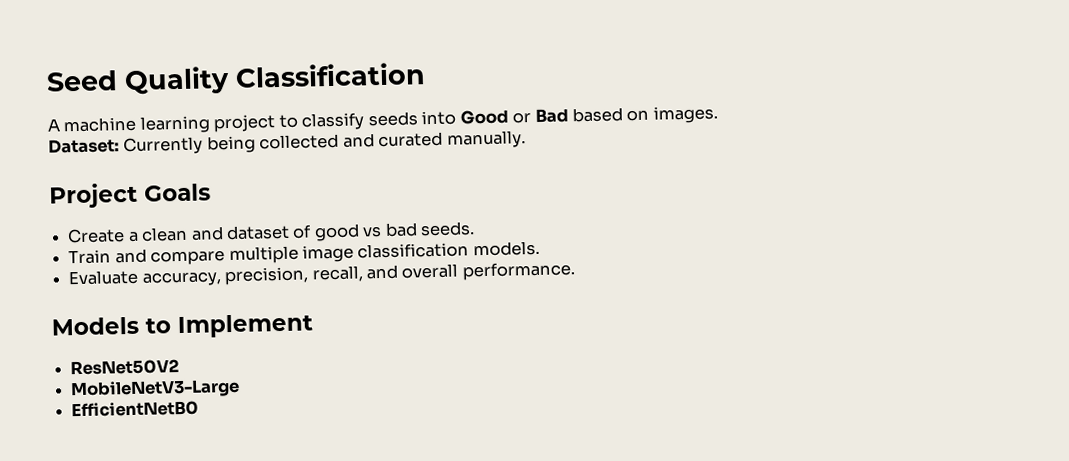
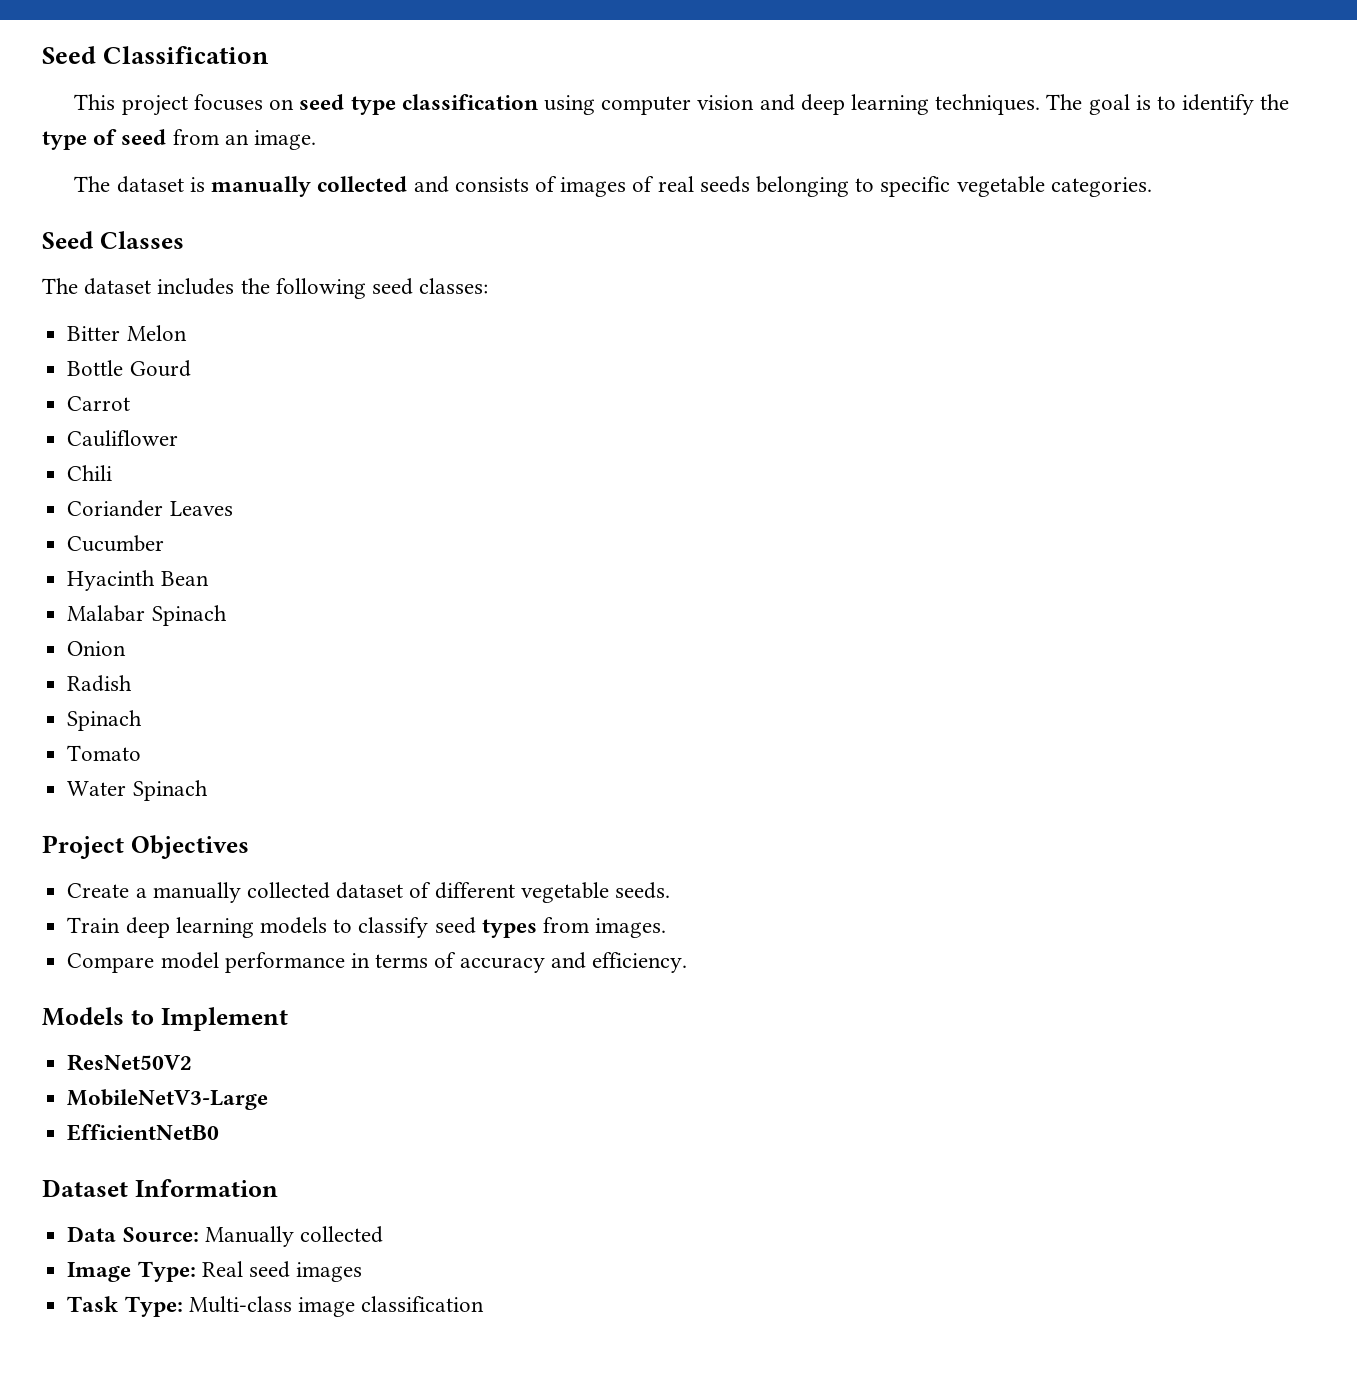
- Seed Quality Classification
+ Seed Classification
- A machine learning project to classify seeds into Good or Bad based on images.
- Dataset: Currently being collected and curated manually.
+ This project focuses on seed type classification using computer vision and deep learning techniques. The goal is to identify the type of seed from an image.
+ The dataset is manually collected and consists of images of real seeds belonging to specific vegetable categories.
+ Seed Classes
+ The dataset includes the following seed classes:
+ Bitter Melon
+ Bottle Gourd
+ Carrot
+ Cauliflower
+ Chili
+ Coriander Leaves
+ Cucumber
+ Hyacinth Bean
+ Malabar Spinach
+ Onion
+ Radish
+ Spinach
+ Tomato
+ Water Spinach
- Project Goals
+ Project Objectives
- Create a clean and dataset of good vs bad seeds.
- Train and compare multiple image classification models.
- Evaluate accuracy, precision, recall, and overall performance.
+ Create a manually collected dataset of different vegetable seeds.
+ Train deep learning models to classify seed types from images.
+ Compare model performance in terms of accuracy and efficiency.
+ Dataset Information
+ Data Source: Manually collected
+ Image Type: Real seed images
+ Task Type: Multi-class image classification

